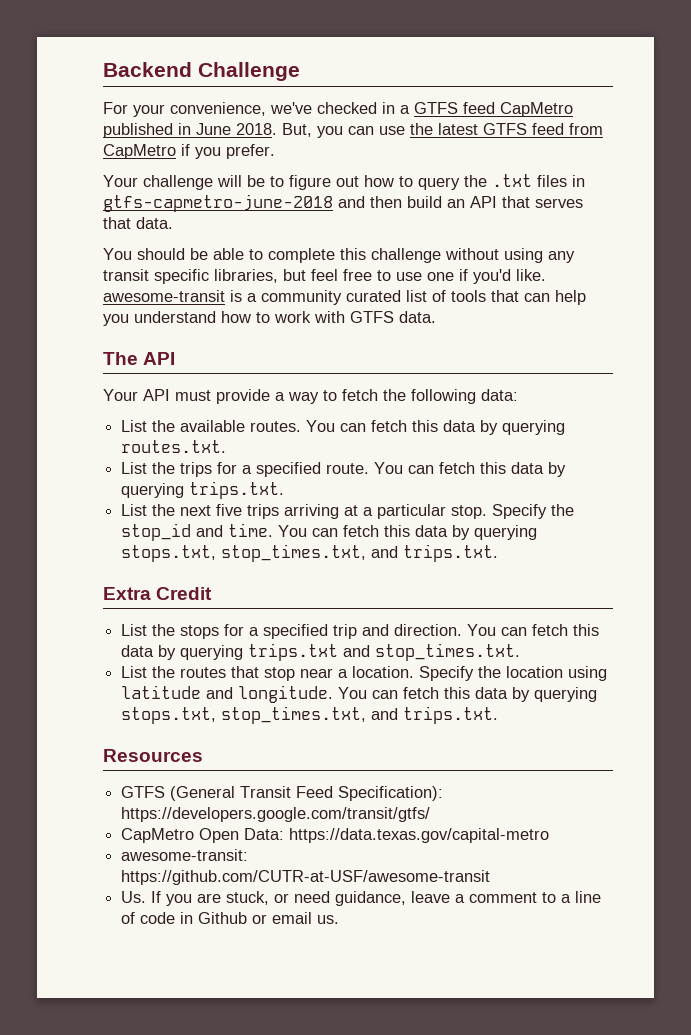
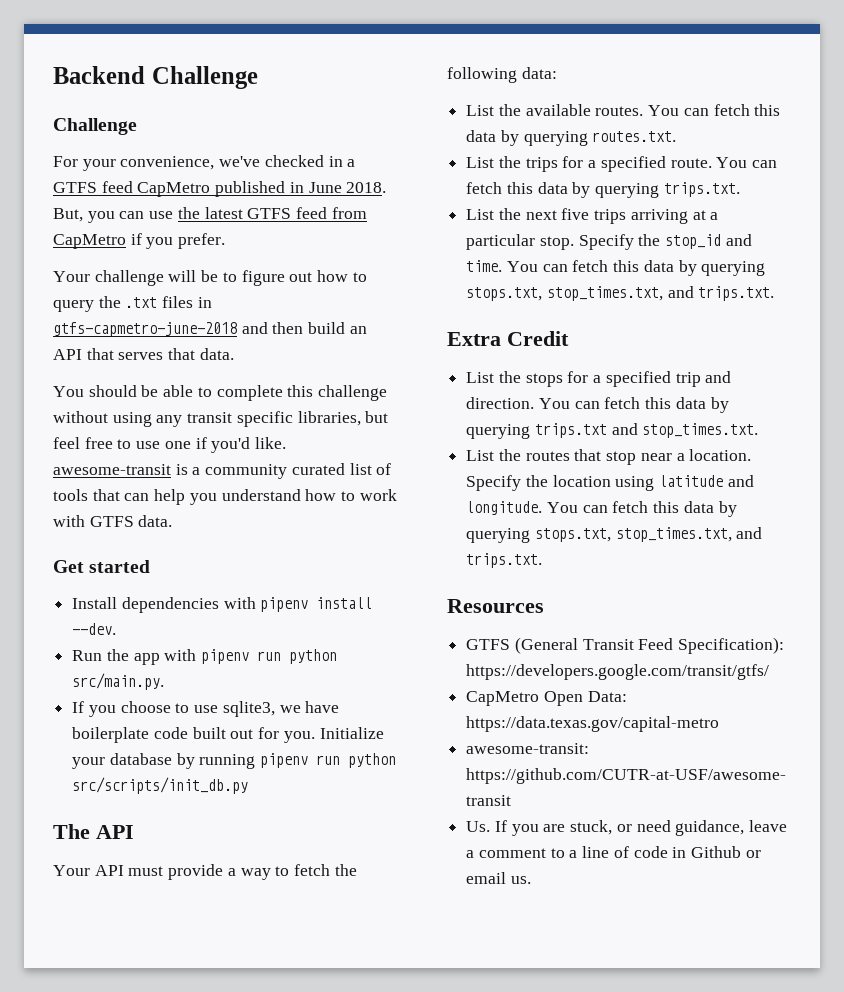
  Backend Challenge
+ Challenge
+ Get started
+ Install dependencies with pipenv install --dev.
+ Run the app with pipenv run python src/main.py.
+ If you choose to use sqlite3, we have boilerplate code built out for you. Initialize your database by running pipenv run python src/scripts/init_db.py

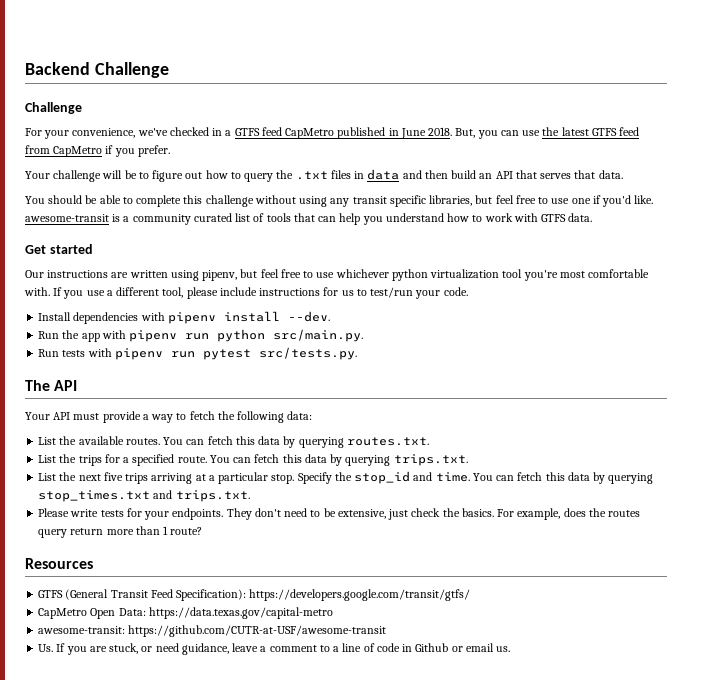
- Your challenge will be to figure out how to query the .txt files in gtfs-capmetro-june-2018 and then build an API that serves that data.
+ Your challenge will be to figure out how to query the .txt files in data and then build an API that serves that data.
+ Our instructions are written using pipenv, but feel free to use whichever python virtualization tool you're most comfortable with. If you use a different tool, please include instructions for us to test/run your code.
- If you choose to use sqlite3, we have boilerplate code built out for you. Initialize your database by running pipenv run python src/scripts/init_db.py
+ Run tests with pipenv run pytest src/tests.py.
- Specify the stop_id and time. You can fetch this data by querying stops.txt, stop_times.txt, and trips.txt.
- Extra Credit
- List the stops for a specified trip and direction. You can fetch this data by querying trips.txt and stop_times.txt.
- List the routes that stop near a location. Specify the location using latitude and longitude. You can fetch this data by querying stops.txt, stop_times.txt, and trips.txt.
+ Specify the stop_id and time. You can fetch this data by querying stop_times.txt and trips.txt.
+ Please write tests for your endpoints. They don't need to be extensive, just check the basics. For example, does the routes query return more than 1 route?

